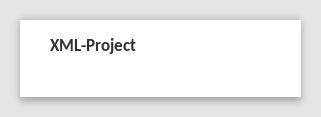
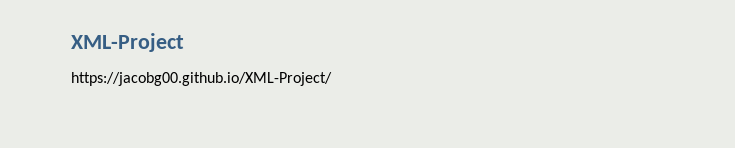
+ https://jacobg00.github.io/XML-Project/

